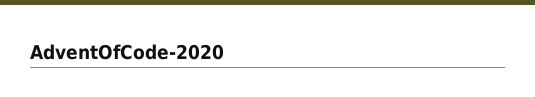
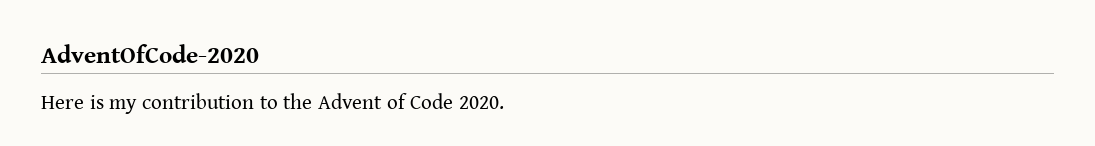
+ Here is my contribution to the Advent of Code 2020.

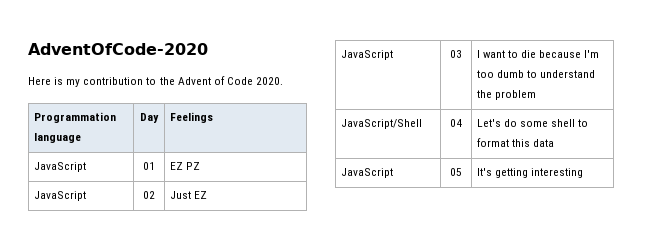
+ Programmation language | Day | Feelings
+ JavaScript | 01 | EZ PZ
+ JavaScript | 02 | Just EZ
+ JavaScript | 03 | I want to die because I'm too dumb to understand the problem
+ JavaScript/Shell | 04 | Let's do some shell to format this data
+ JavaScript | 05 | It's getting interesting

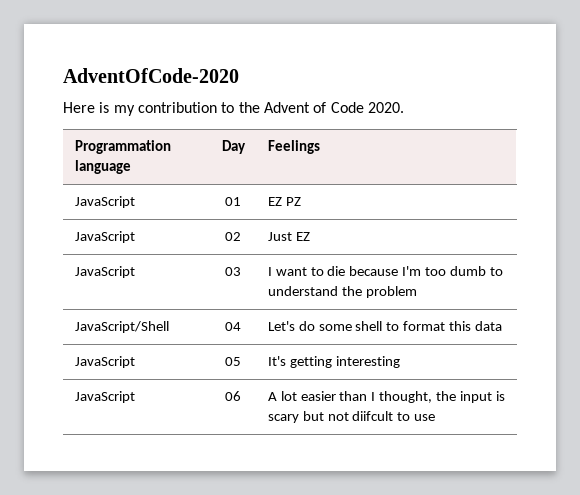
+ JavaScript | 06 | A lot easier than I thought, the input is scary but not diifcult to use

